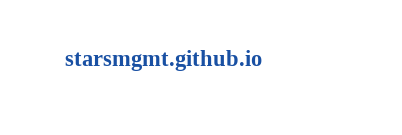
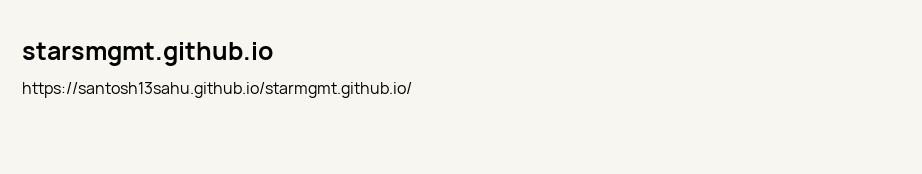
+ https://santosh13sahu.github.io/starmgmt.github.io/

